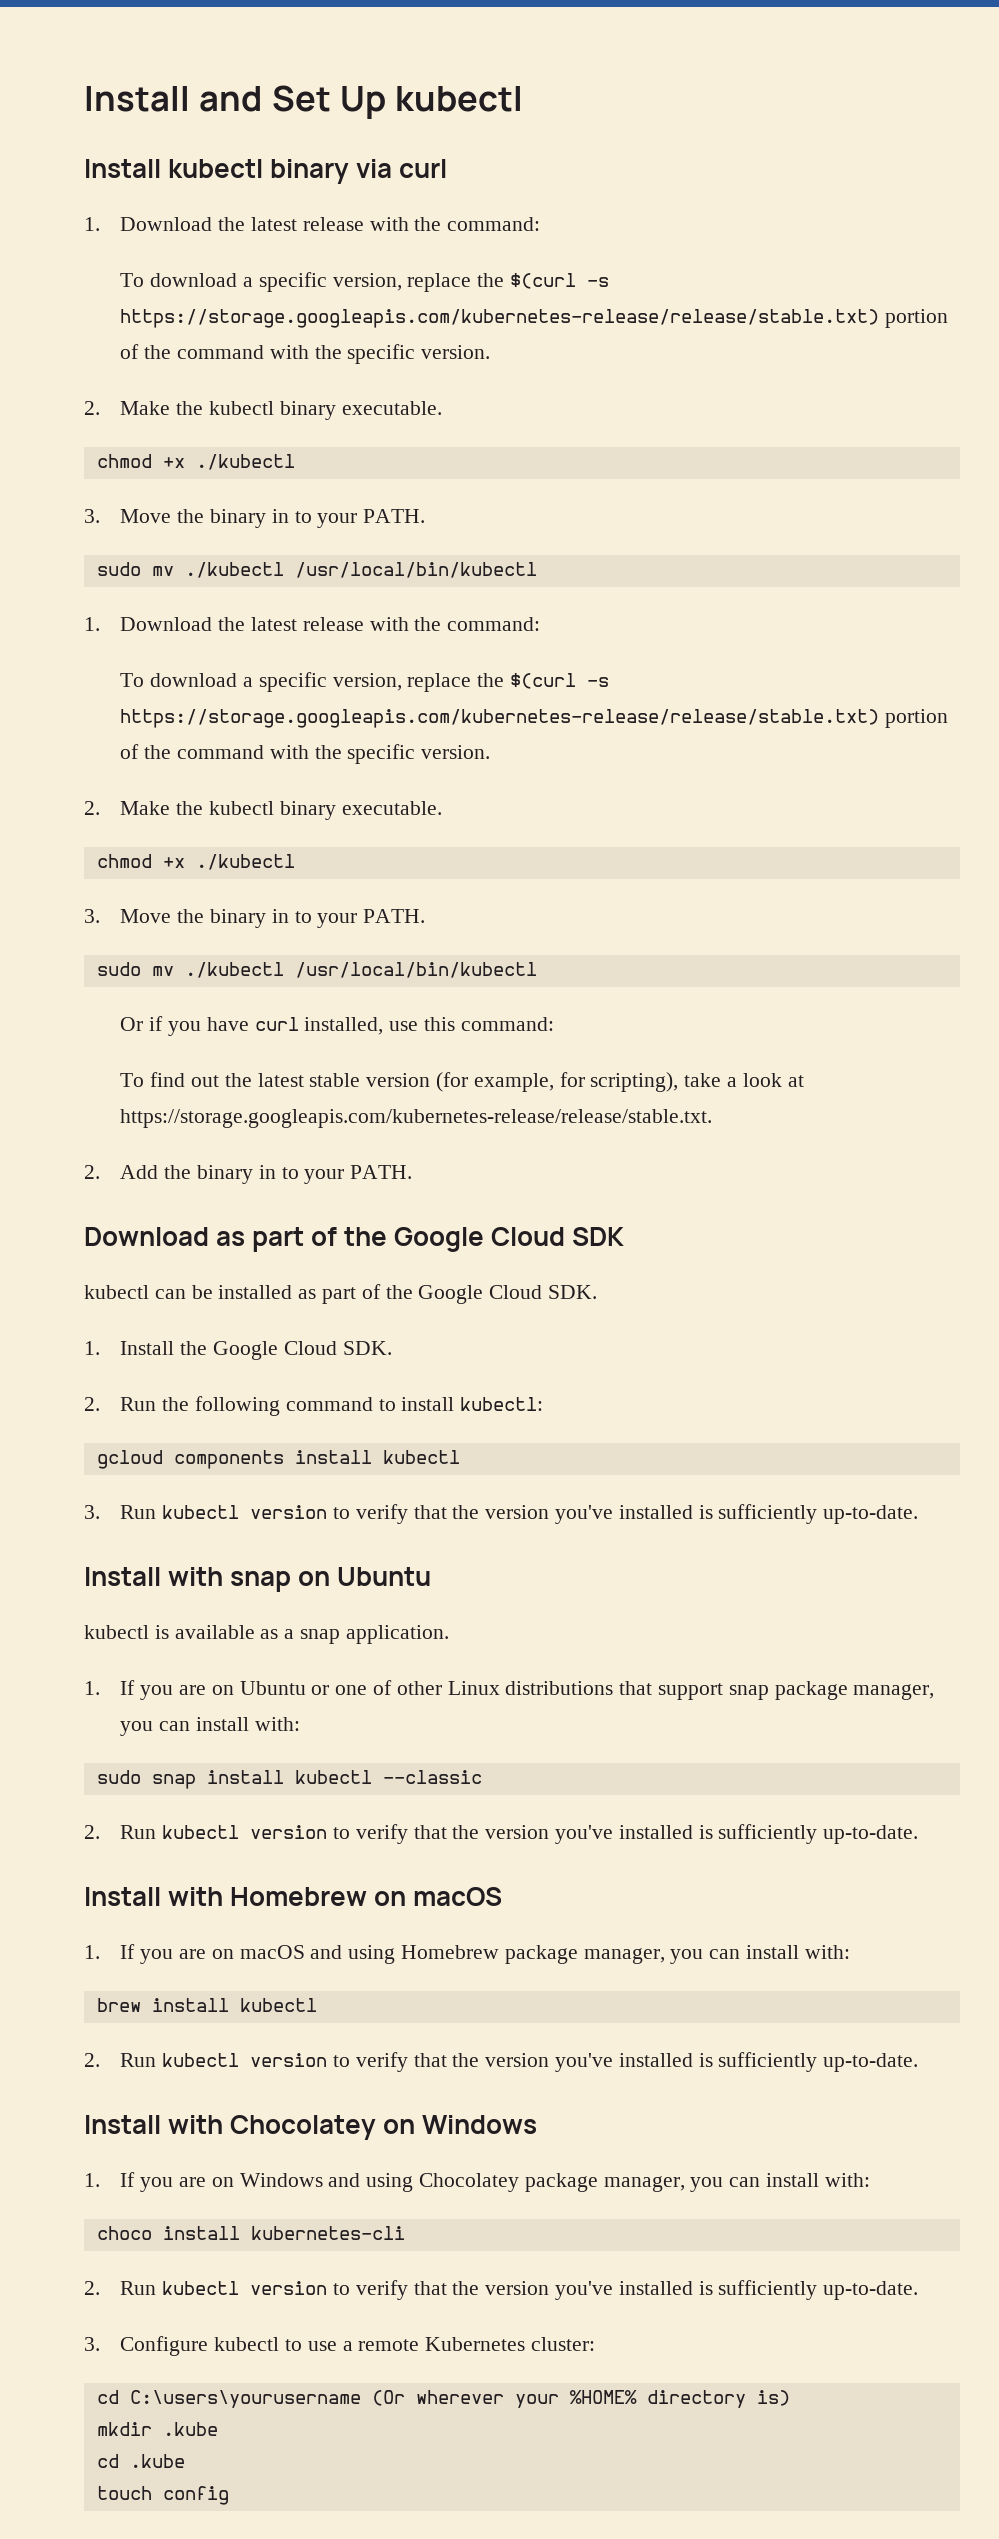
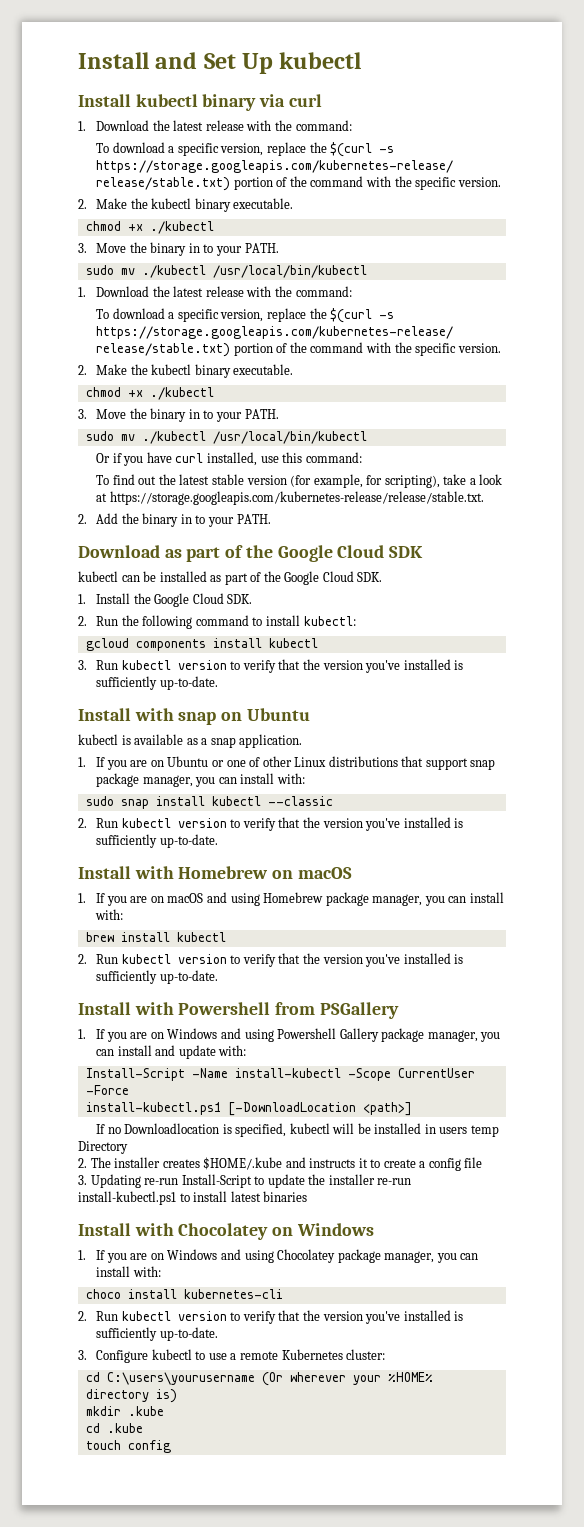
+ Install with Powershell from PSGallery
+ 1. If you are on Windows and using Powershell Gallery package manager, you can install and update with:
+ Install-Script -Name install-kubectl -Scope CurrentUser -Force
+ install-kubectl.ps1 [-DownloadLocation <path>]
+ If no Downloadlocation is specified, kubectl will be installed in users temp Directory
+ 2. The installer creates $HOME/.kube and instructs it to create a config file
+ 3. Updating re-run Install-Script to update the installer re-run install-kubectl.ps1 to install latest binaries

